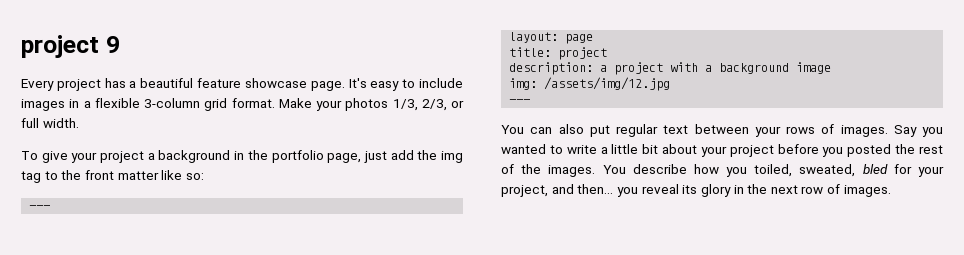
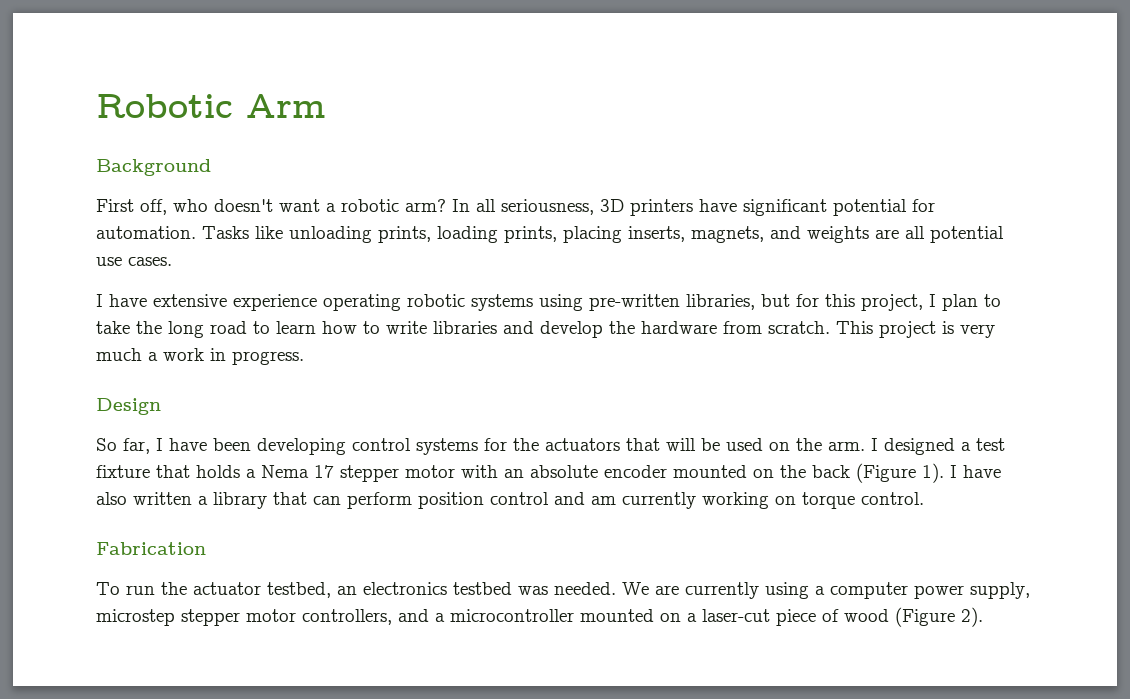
- project 9
- Every project has a beautiful feature showcase page. It's easy to include images in a flexible 3-column grid format. Make your photos 1/3, 2/3, or full width.
- To give your project a background in the portfolio page, just add the img tag to the front matter like so:
- ---
- layout: page
- title: project
- description: a project with a background image
- img: /assets/img/12.jpg
- ---
- You can also put regular text between your rows of images. Say you wanted to write a little bit about your project before you posted the rest of the images. You describe how you toiled, sweated, bled for your project, and then... you reveal its glory in the next row of images.
+ Robotic Arm
+ Background
+ First off, who doesn't want a robotic arm? In all seriousness, 3D printers have significant potential for automation. Tasks like unloading prints, loading prints, placing inserts, magnets, and weights are all potential use cases.
+ I have extensive experience operating robotic systems using pre-written libraries, but for this project, I plan to take the long road to learn how to write libraries and develop the hardware from scratch. This project is very much a work in progress.
+ Design
+ So far, I have been developing control systems for the actuators that will be used on the arm. I designed a test fixture that holds a Nema 17 stepper motor with an absolute encoder mounted on the back (Figure 1). I have also written a library that can perform position control and am currently working on torque control.
+ Fabrication
+ To run the actuator testbed, an electronics testbed was needed. We are currently using a computer power supply, microstep stepper motor controllers, and a microcontroller mounted on a laser-cut piece of wood (Figure 2).

